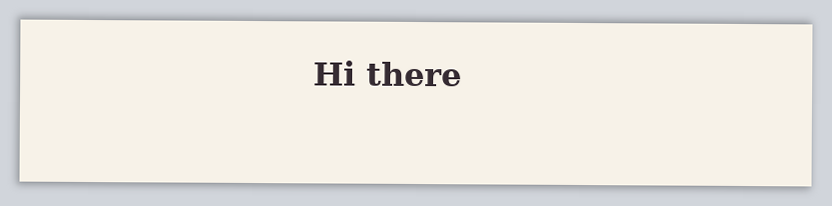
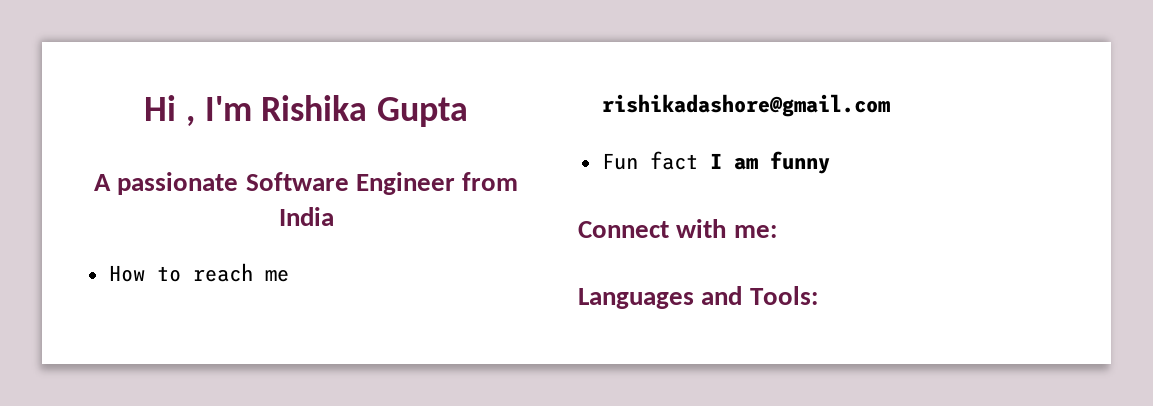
- Hi there
+ Hi , I'm Rishika Gupta
+ A passionate Software Engineer from India
+ How to reach me rishikadashore@gmail.com
+ Fun fact I am funny
+ Connect with me:
+ Languages and Tools:

